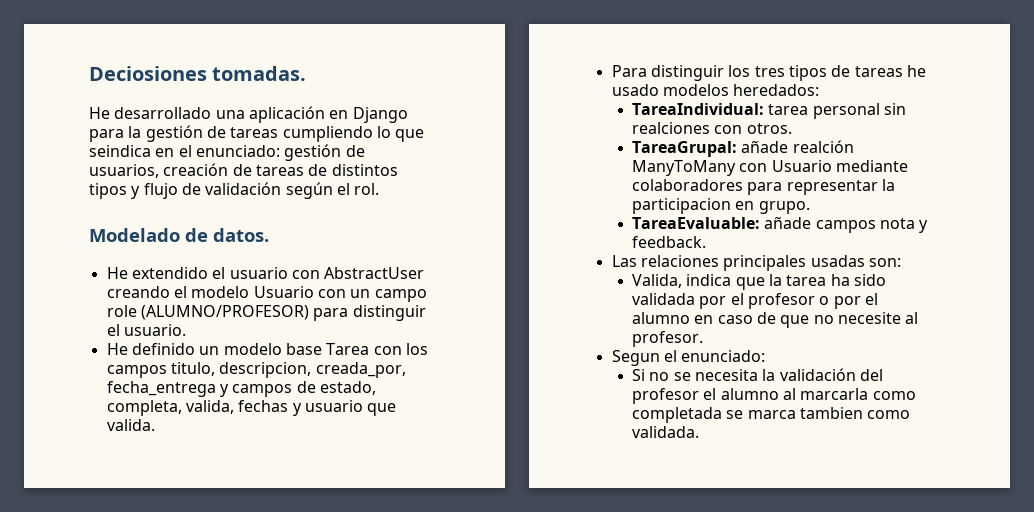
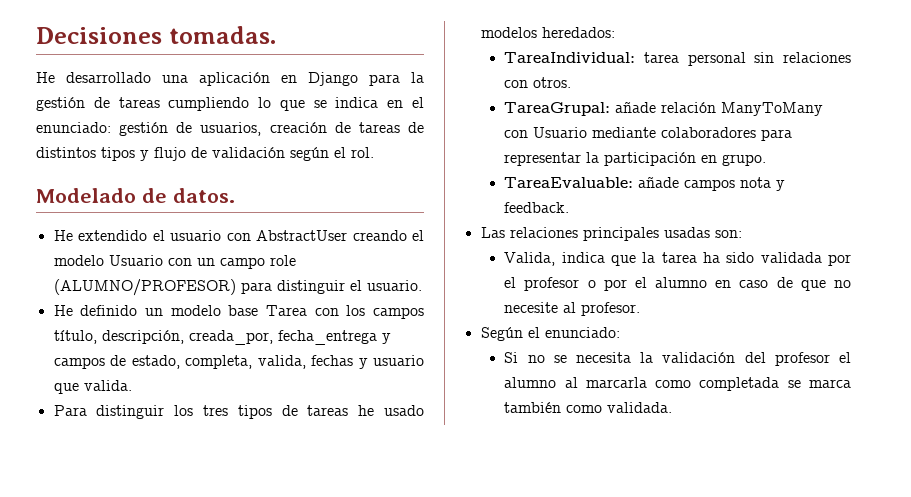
- Deciosiones tomadas.
+ Decisiones tomadas.
- He desarrollado una aplicación en Django para la gestión de tareas cumpliendo lo que seindica en el enunciado: gestión de usuarios, creación de tareas de distintos tipos y flujo de validación según el rol.
+ He desarrollado una aplicación en Django para la gestión de tareas cumpliendo lo que se indica en el enunciado: gestión de usuarios, creación de tareas de distintos tipos y flujo de validación según el rol.
- He definido un modelo base Tarea con los campos titulo, descripcion, creada_por, fecha_entrega y campos de estado, completa, valida, fechas y usuario que valida.
+ He definido un modelo base Tarea con los campos título, descripción, creada_por, fecha_entrega y campos de estado, completa, valida, fechas y usuario que valida.
- TareaIndividual: tarea personal sin realciones con otros.
+ TareaIndividual: tarea personal sin relaciones con otros.
- TareaGrupal: añade realción ManyToMany con Usuario mediante colaboradores para representar la participacion en grupo.
+ TareaGrupal: añade relación ManyToMany con Usuario mediante colaboradores para representar la participación en grupo.
- Segun el enunciado:
+ Según el enunciado:
- Si no se necesita la validación del profesor el alumno al marcarla como completada se marca tambien como validada.
+ Si no se necesita la validación del profesor el alumno al marcarla como completada se marca también como validada.

